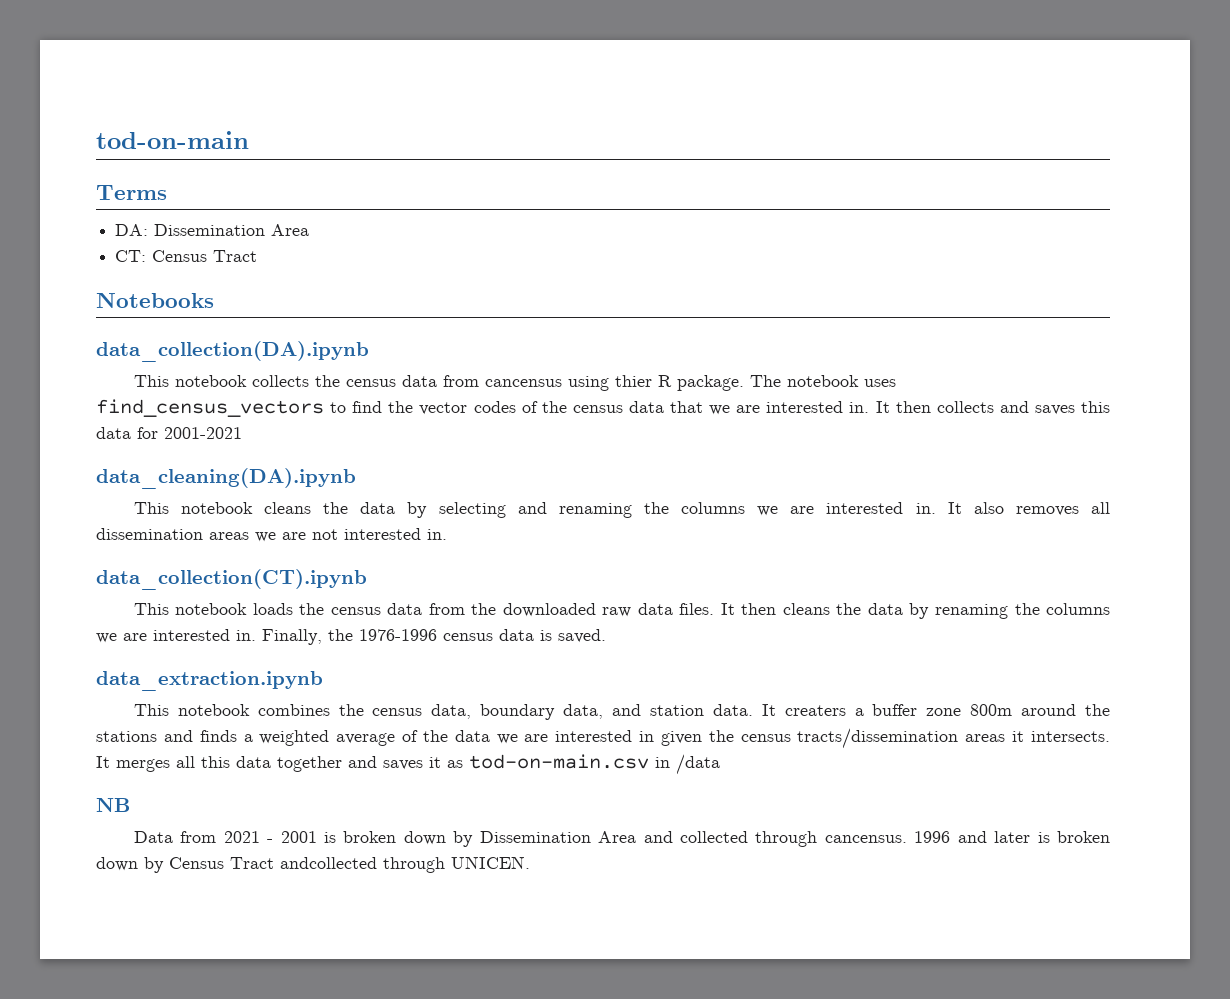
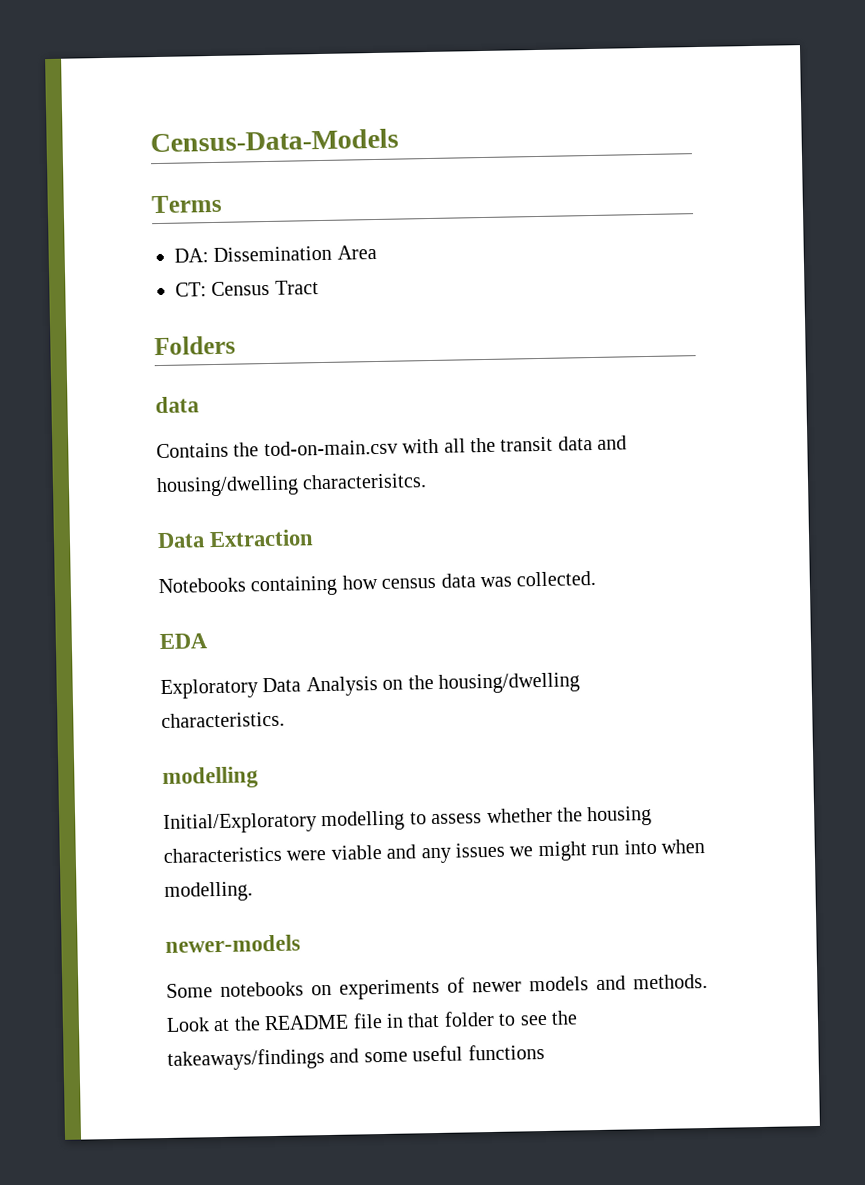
- tod-on-main
+ Census-Data-Models
- Notebooks
- data_collection(DA).ipynb
- This notebook collects the census data from cancensus using thier R package. The notebook uses find_census_vectors to find the vector codes of the census data that we are interested in. It then collects and saves this data for 2001-2021
- data_cleaning(DA).ipynb
- This notebook cleans the data by selecting and renaming the columns we are interested in. It also removes all dissemination areas we are not interested in.
- data_collection(CT).ipynb
- This notebook loads the census data from the downloaded raw data files. It then cleans the data by renaming the columns we are interested in. Finally, the 1976-1996 census data is saved.
- data_extraction.ipynb
- This notebook combines the census data, boundary data, and station data. It creaters a buffer zone 800m around the stations and finds a weighted average of the data we are interested in given the census tracts/dissemination areas it intersects. It merges all this data together and saves it as tod-on-main.csv in /data
- NB
- Data from 2021 - 2001 is broken down by Dissemination Area and collected through cancensus. 1996 and later is broken down by Census Tract andcollected through UNICEN.
+ Folders
+ data
+ Contains the tod-on-main.csv with all the transit data and housing/dwelling characterisitcs.
+ Data Extraction
+ Notebooks containing how census data was collected.
+ EDA
+ Exploratory Data Analysis on the housing/dwelling characteristics.
+ modelling
+ Initial/Exploratory modelling to assess whether the housing characteristics were viable and any issues we might run into when modelling.
+ newer-models
+ Some notebooks on experiments of newer models and methods. Look at the README file in that folder to see the takeaways/findings and some useful functions

